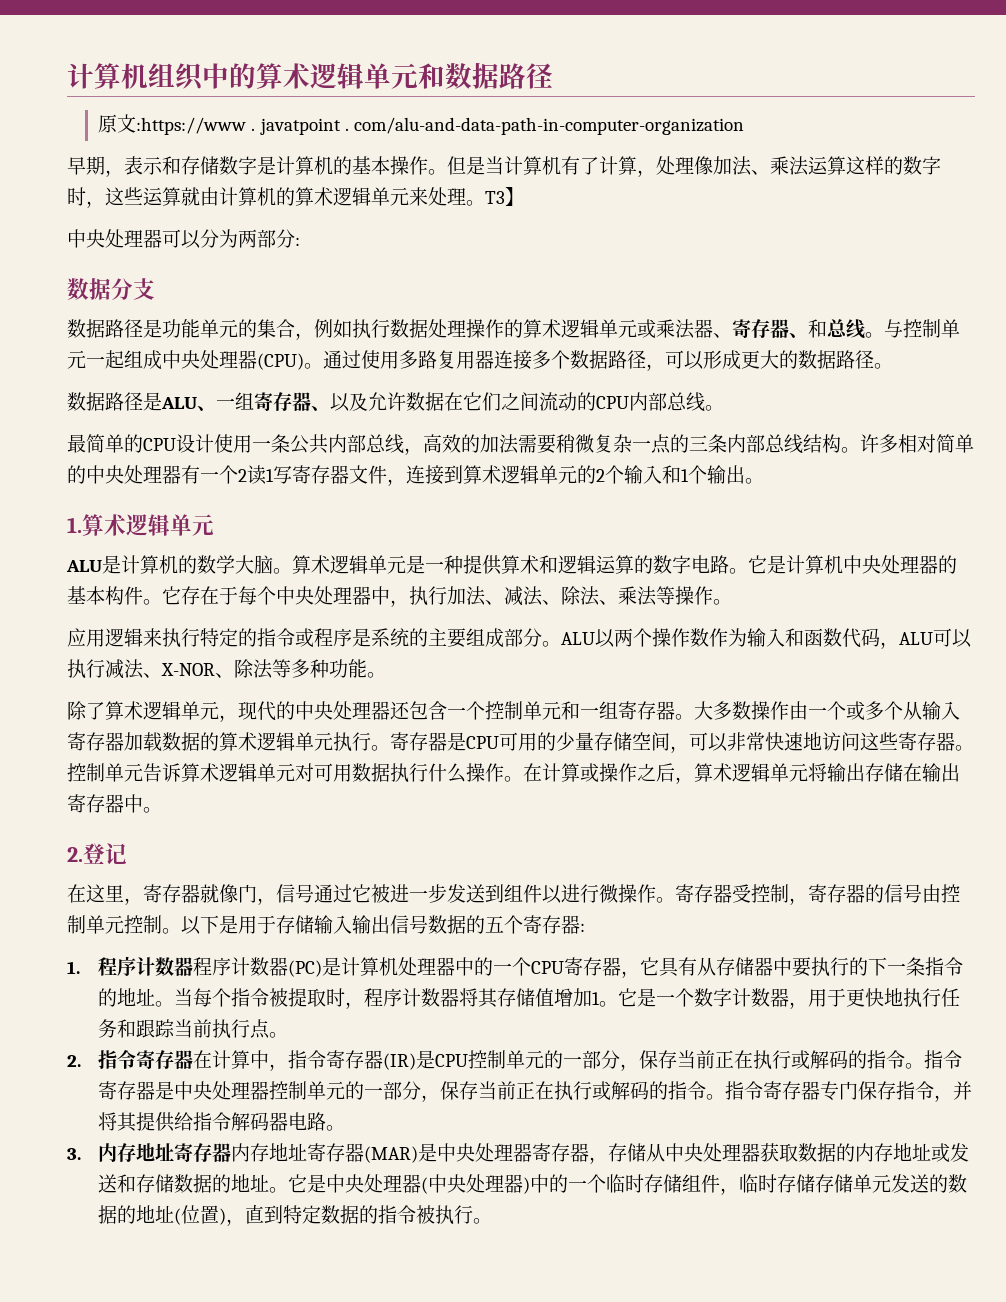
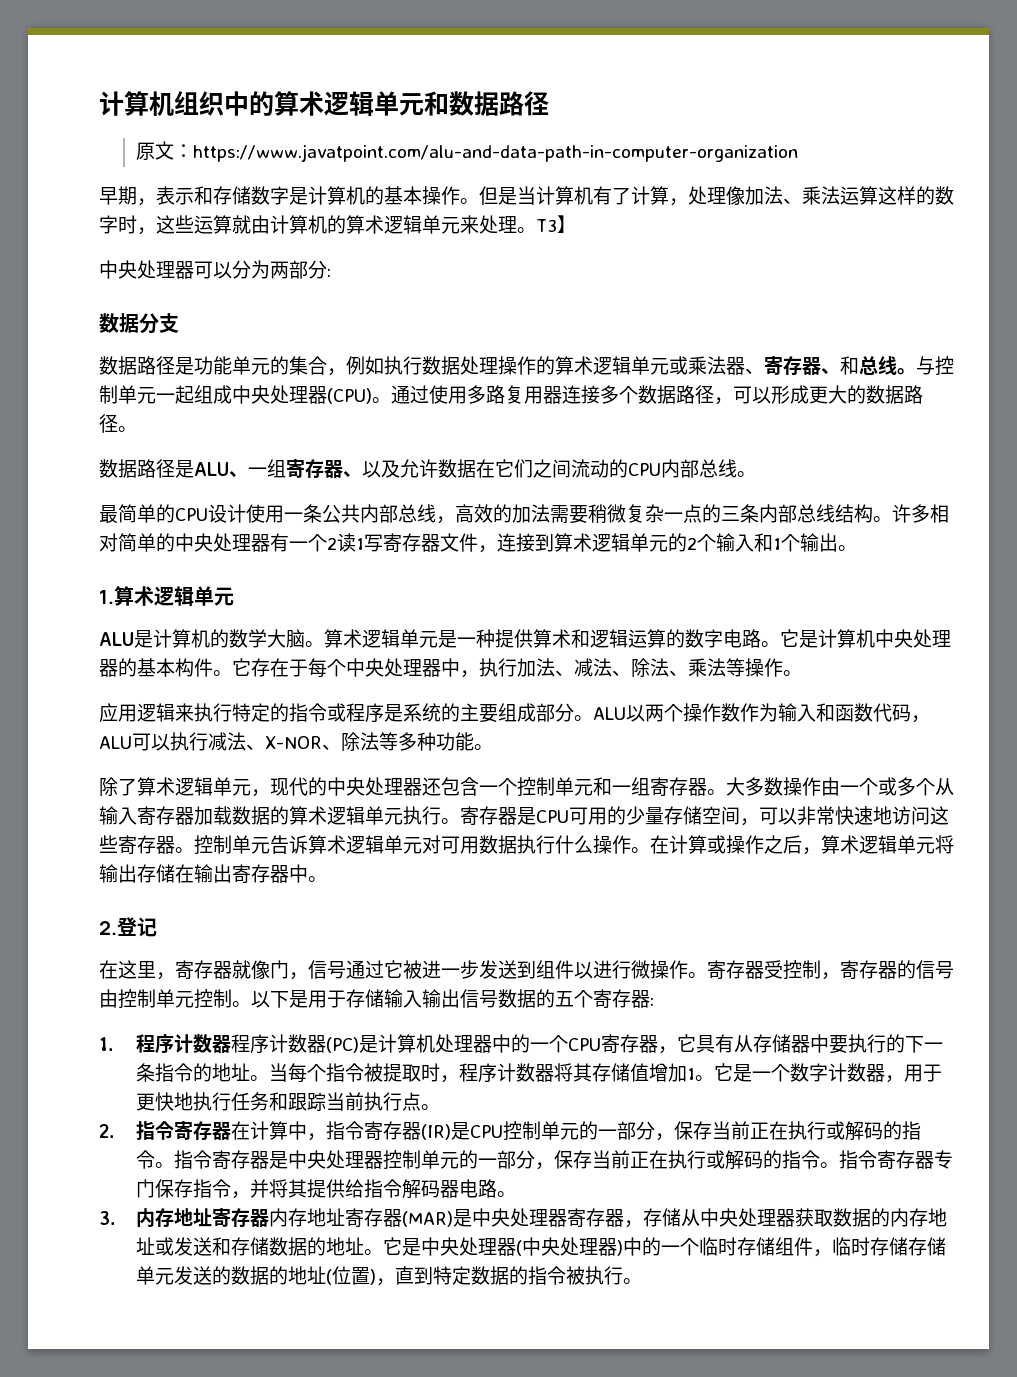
- 原文:https://www . javatpoint . com/alu-and-data-path-in-computer-organization
+ 原文：https://www.javatpoint.com/alu-and-data-path-in-computer-organization

